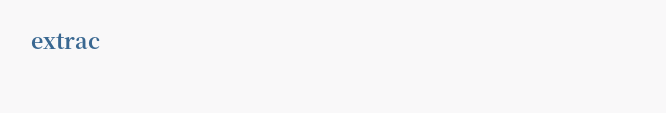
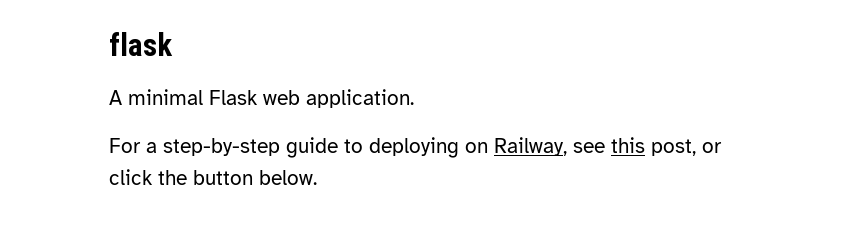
- extrac
+ flask
+ A minimal Flask web application.
+ For a step-by-step guide to deploying on Railway, see this post, or click the button below.

